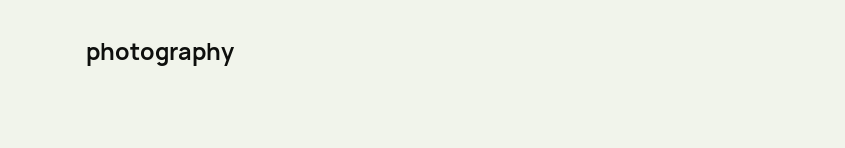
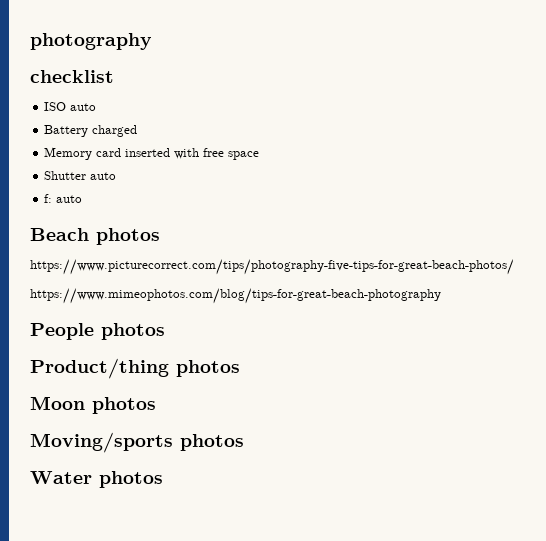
+ checklist
+ ISO auto
+ Battery charged
+ Memory card inserted with free space
+ Shutter auto
+ f: auto
+ Beach photos
+ https://www.picturecorrect.com/tips/photography-five-tips-for-great-beach-photos/
+ https://www.mimeophotos.com/blog/tips-for-great-beach-photography
+ People photos
+ Product/thing photos
+ Moon photos
+ Moving/sports photos
+ Water photos

